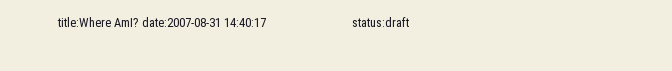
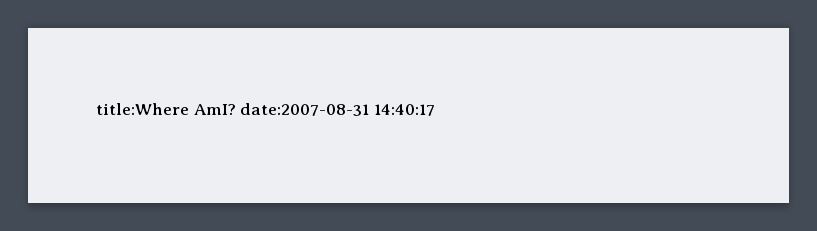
- title:Where AmI? date:2007-08-31 14:40:17 status:draft
+ title:Where AmI? date:2007-08-31 14:40:17

